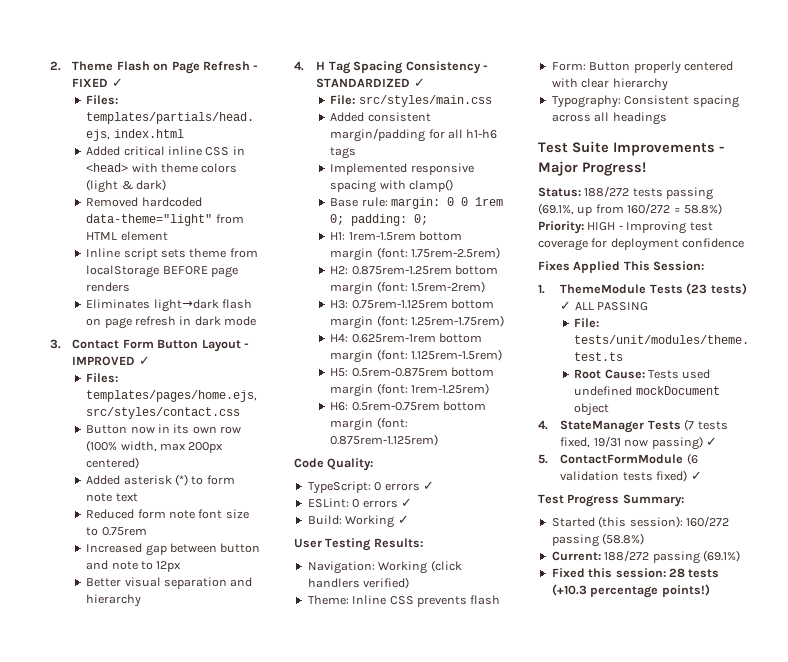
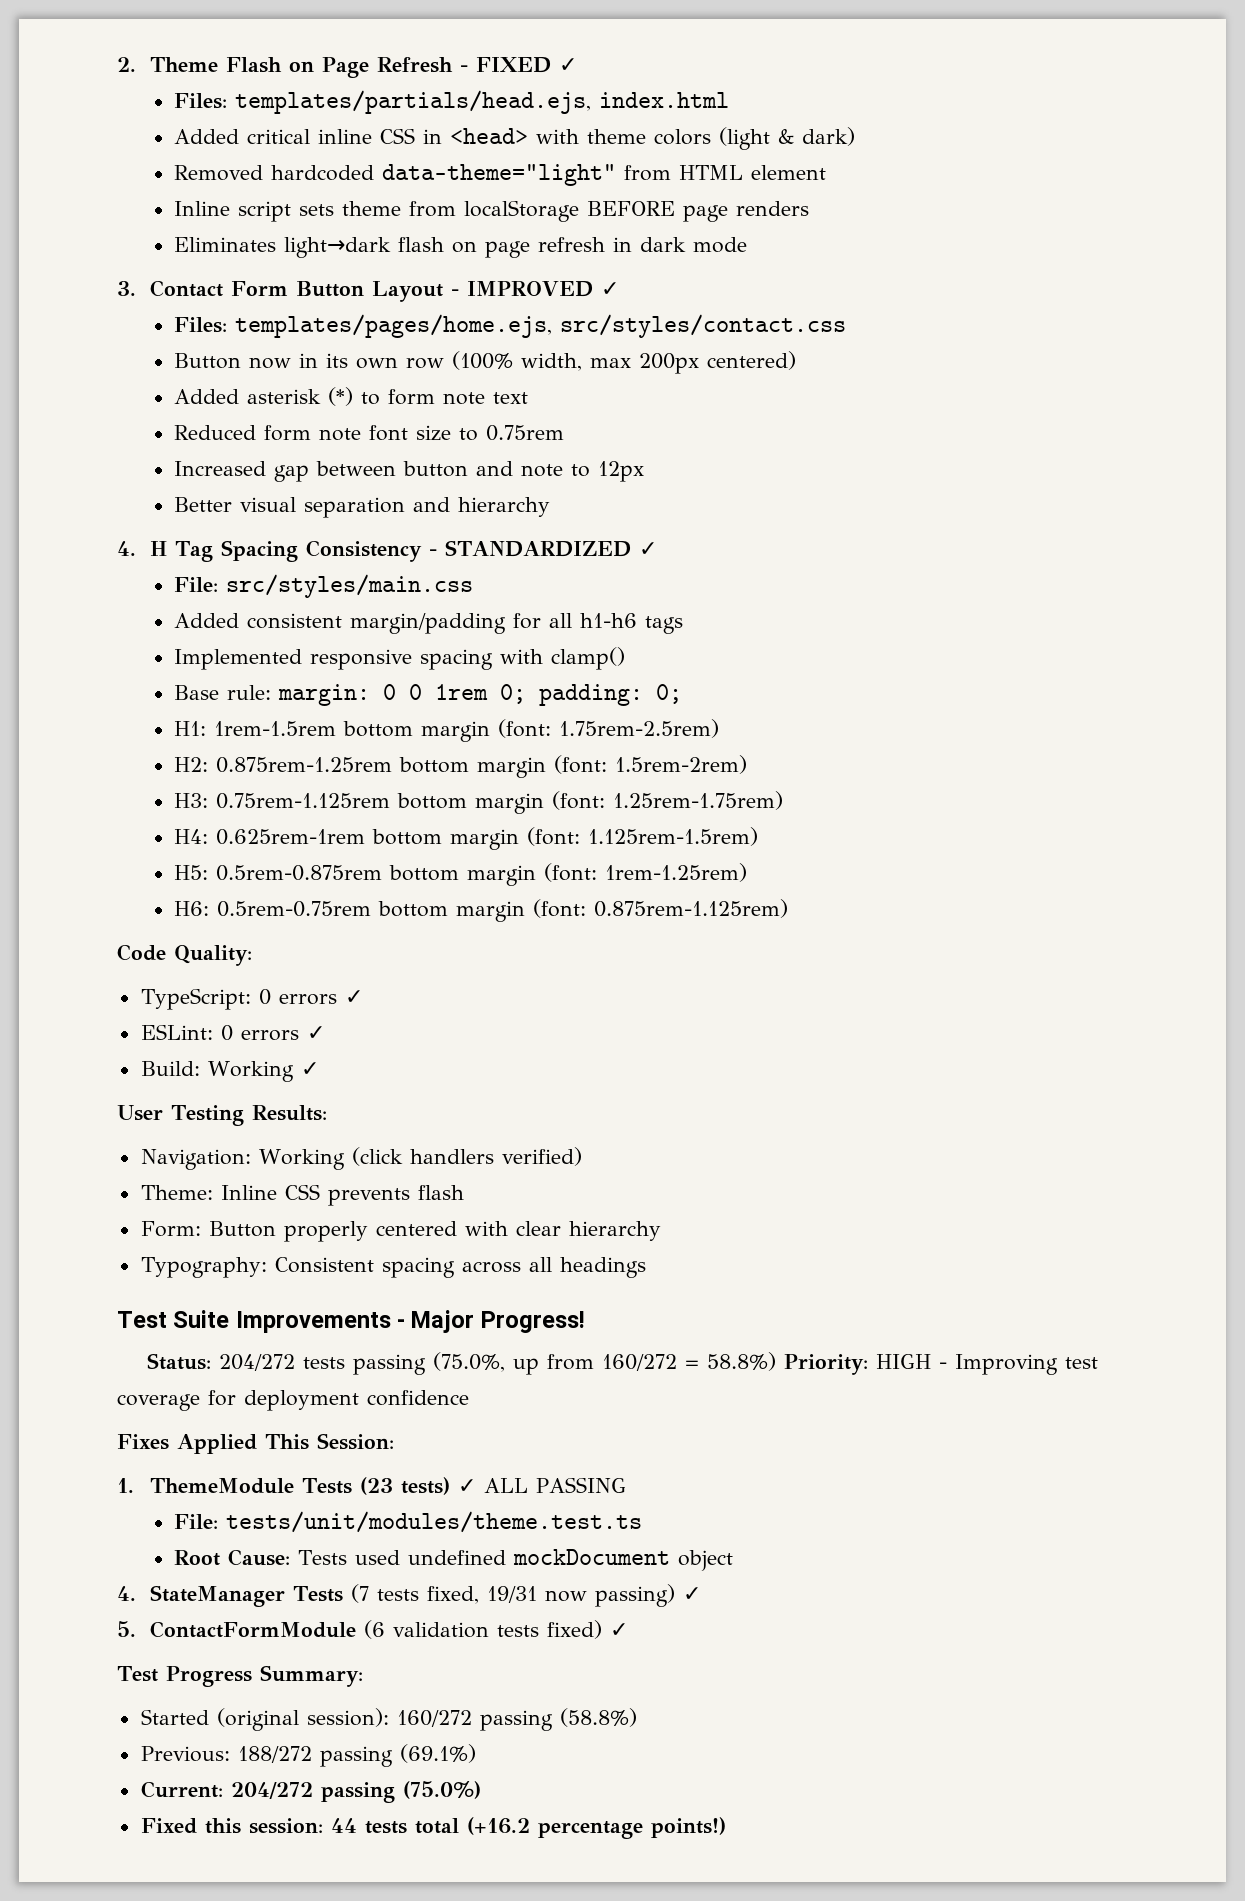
- Status: 188/272 tests passing (69.1%, up from 160/272 = 58.8%) Priority: HIGH - Improving test coverage for deployment confidence
+ Status: 204/272 tests passing (75.0%, up from 160/272 = 58.8%) Priority: HIGH - Improving test coverage for deployment confidence
- Started (this session): 160/272 passing (58.8%)
+ Started (original session): 160/272 passing (58.8%)
- Current: 188/272 passing (69.1%)
+ Previous: 188/272 passing (69.1%)
+ Current: 204/272 passing (75.0%)
- Fixed this session: 28 tests (+10.3 percentage points!)
+ Fixed this session: 44 tests total (+16.2 percentage points!)

